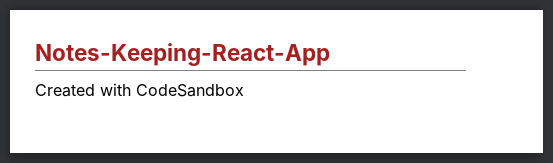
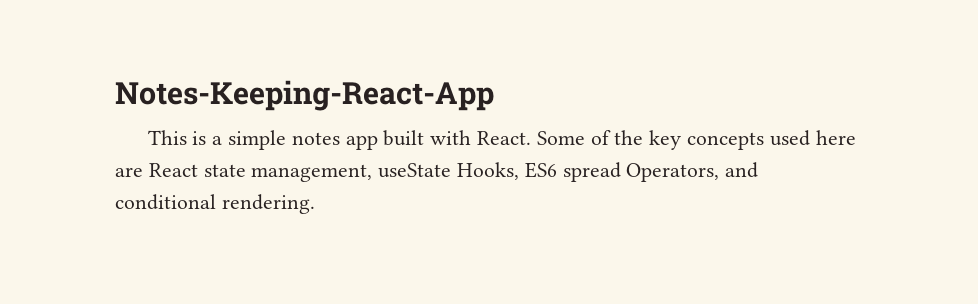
- Created with CodeSandbox
+ This is a simple notes app built with React. Some of the key concepts used here are React state management, useState Hooks, ES6 spread Operators, and conditional rendering.

